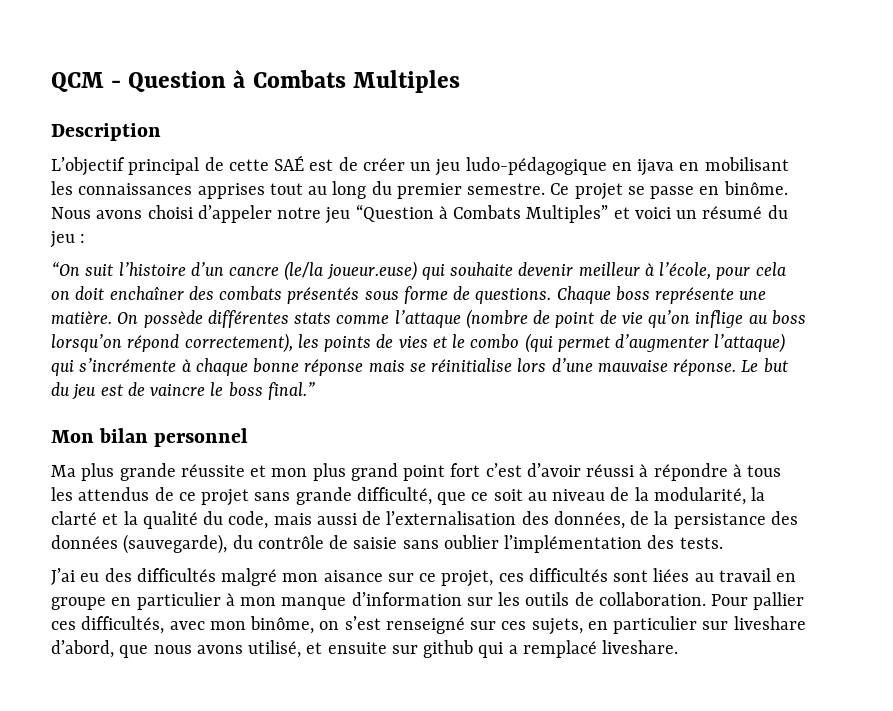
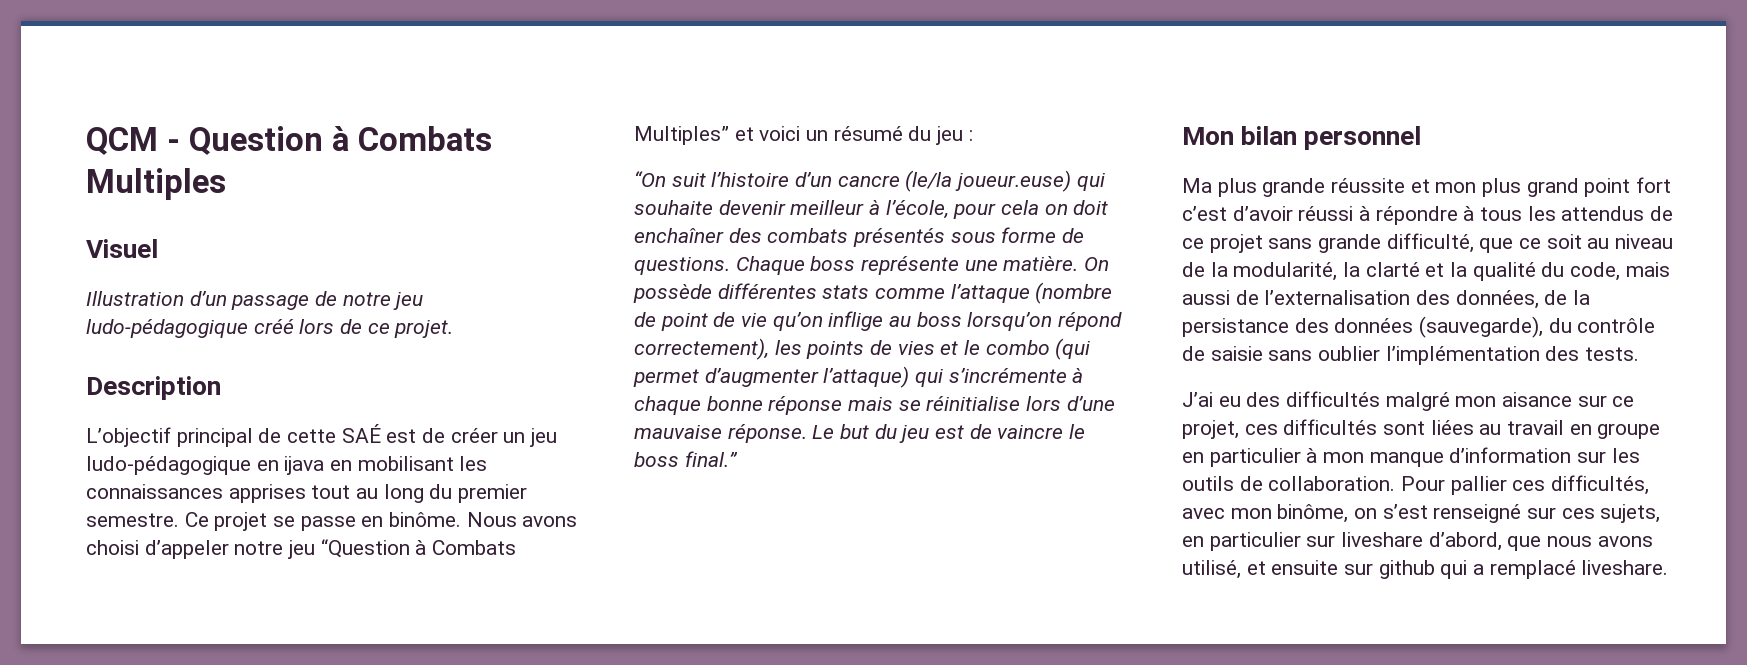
+ Visuel
+ Illustration d’un passage de notre jeu ludo-pédagogique créé lors de ce projet.

